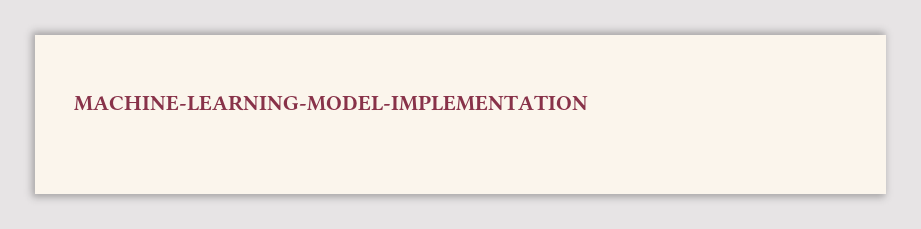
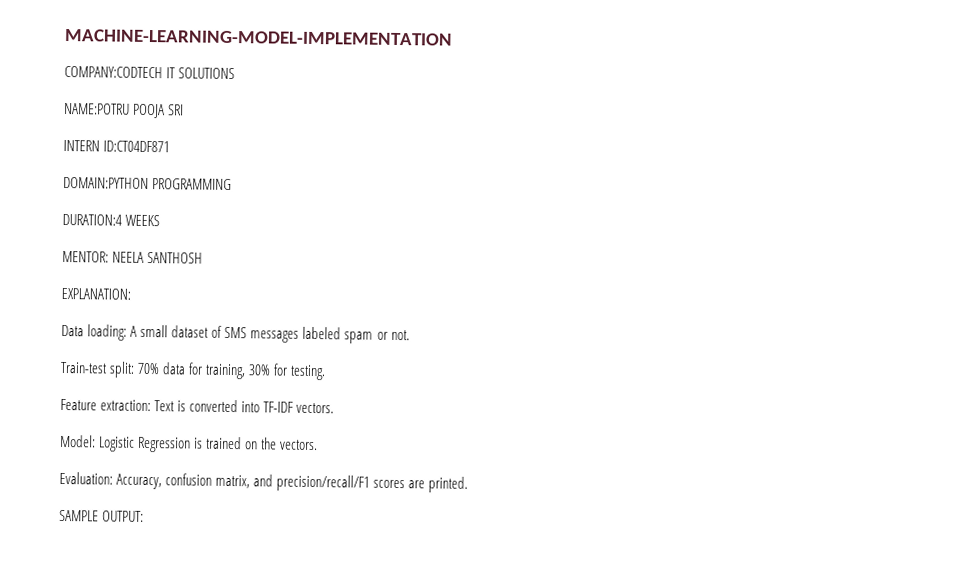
+ COMPANY:CODTECH IT SOLUTIONS
+ NAME:POTRU POOJA SRI
+ INTERN ID:CT04DF871
+ DOMAIN:PYTHON PROGRAMMING
+ DURATION:4 WEEKS
+ MENTOR: NEELA SANTHOSH
+ EXPLANATION:
+ Data loading: A small dataset of SMS messages labeled spam or not.
+ Train-test split: 70% data for training, 30% for testing.
+ Feature extraction: Text is converted into TF-IDF vectors.
+ Model: Logistic Regression is trained on the vectors.
+ Evaluation: Accuracy, confusion matrix, and precision/recall/F1 scores are printed.
+ SAMPLE OUTPUT:

